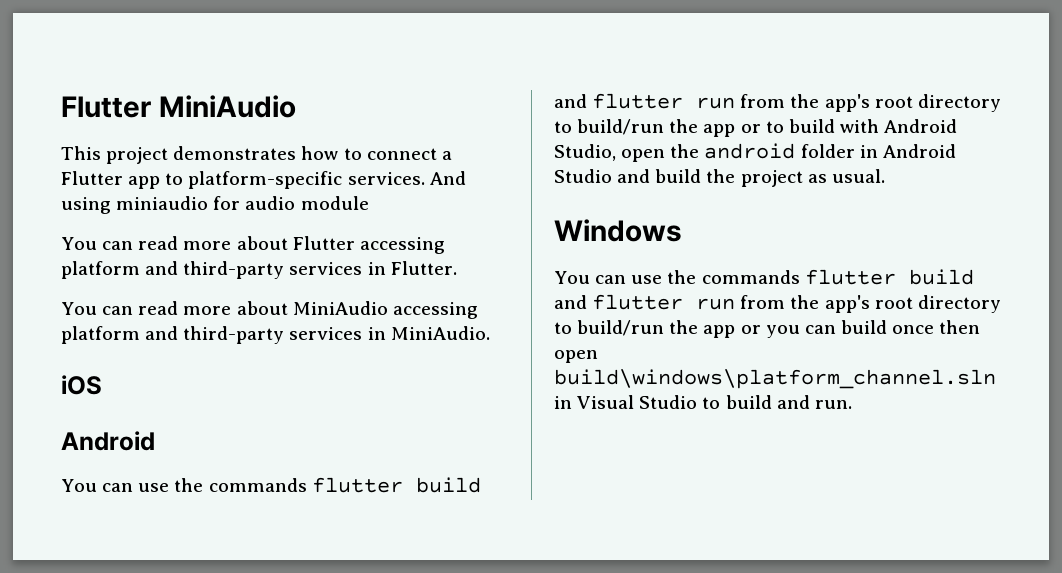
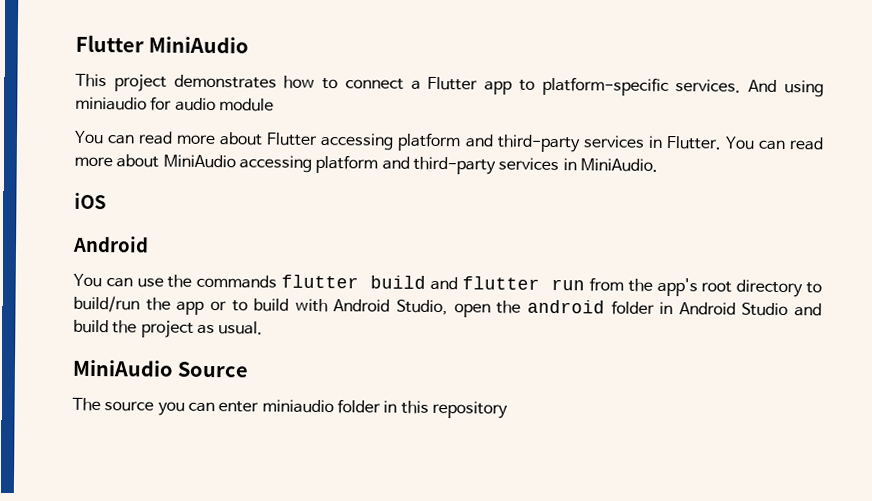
- You can read more about Flutter accessing platform and third-party services in Flutter.
- You can read more about MiniAudio accessing platform and third-party services in MiniAudio.
+ You can read more about Flutter accessing platform and third-party services in Flutter. You can read more about MiniAudio accessing platform and third-party services in MiniAudio.
- Windows
- You can use the commands flutter build and flutter run from the app's root directory to build/run the app or you can build once then open build\windows\platform_channel.sln in Visual Studio to build and run.
+ MiniAudio Source
+ The source you can enter miniaudio folder in this repository

